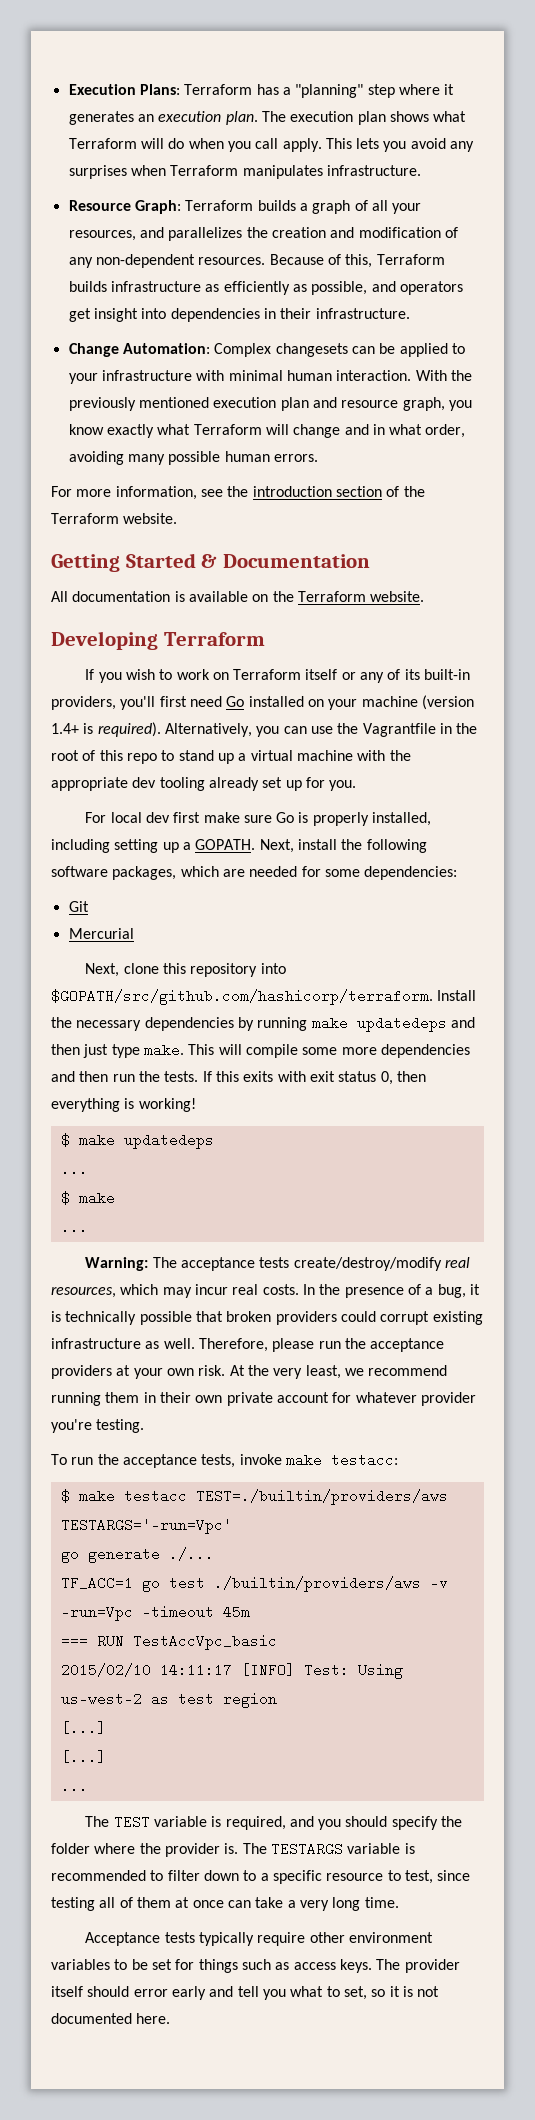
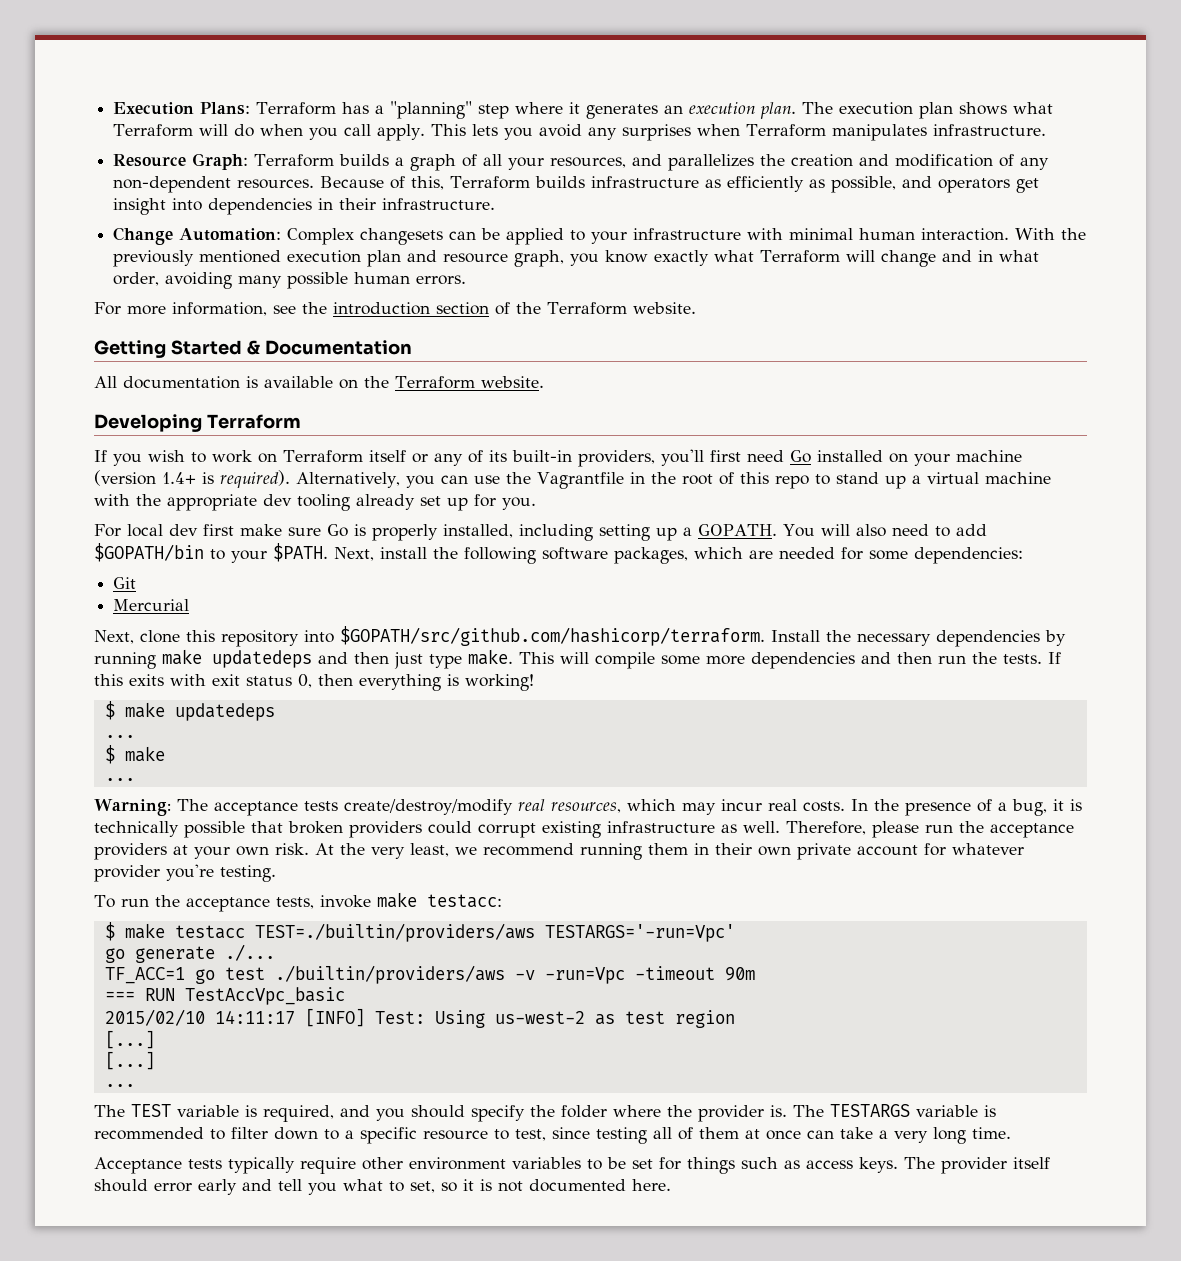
+ You will also need to add $GOPATH/bin to your $PATH.
- TF_ACC=1 go test ./builtin/providers/aws -v -run=Vpc -timeout 45m
+ TF_ACC=1 go test ./builtin/providers/aws -v -run=Vpc -timeout 90m

